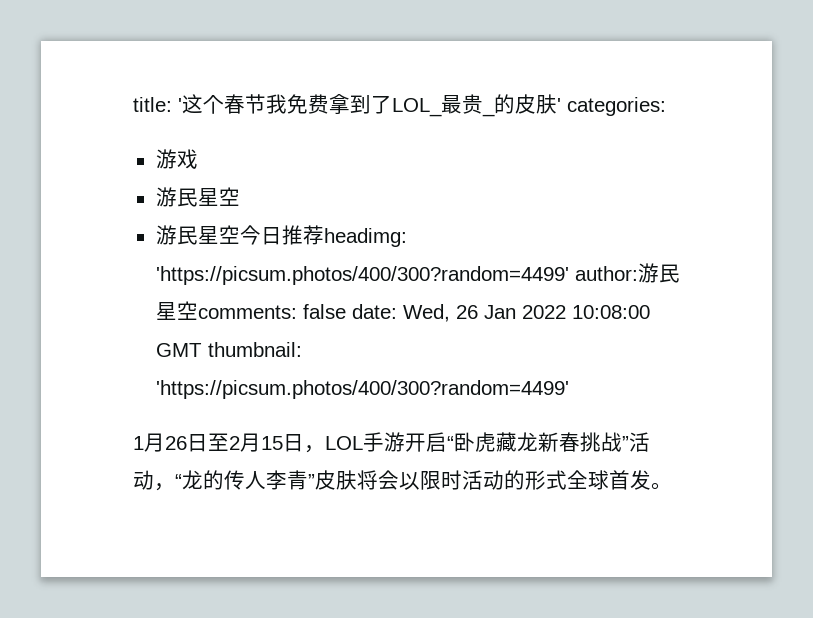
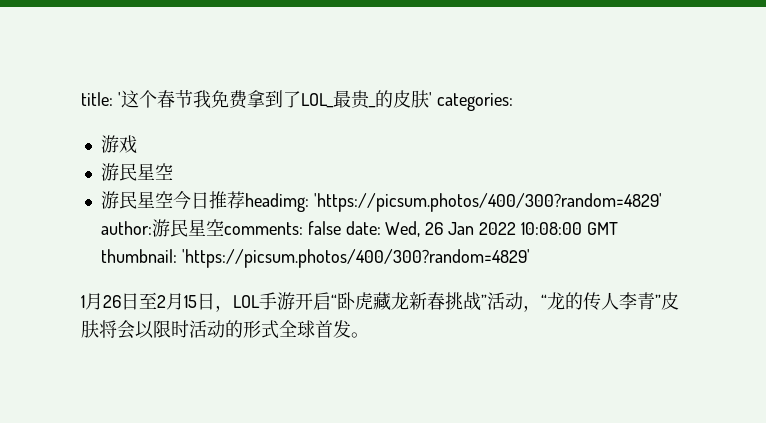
- 游民星空今日推荐headimg: 'https://picsum.photos/400/300?random=4499' author:游民星空comments: false date: Wed, 26 Jan 2022 10:08:00 GMT thumbnail: 'https://picsum.photos/400/300?random=4499'
+ 游民星空今日推荐headimg: 'https://picsum.photos/400/300?random=4829' author:游民星空comments: false date: Wed, 26 Jan 2022 10:08:00 GMT thumbnail: 'https://picsum.photos/400/300?random=4829'

